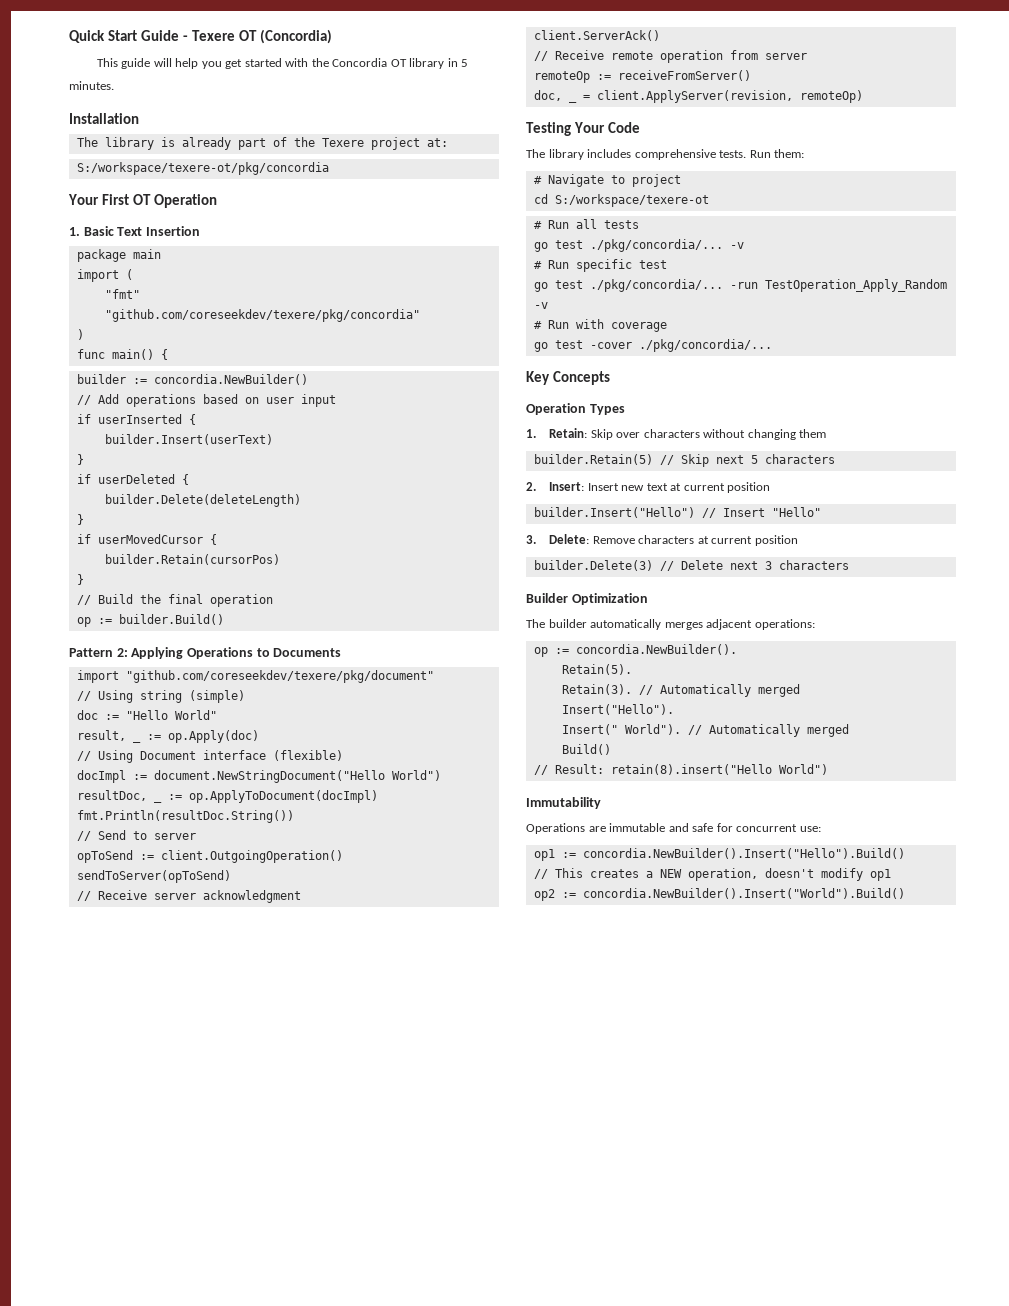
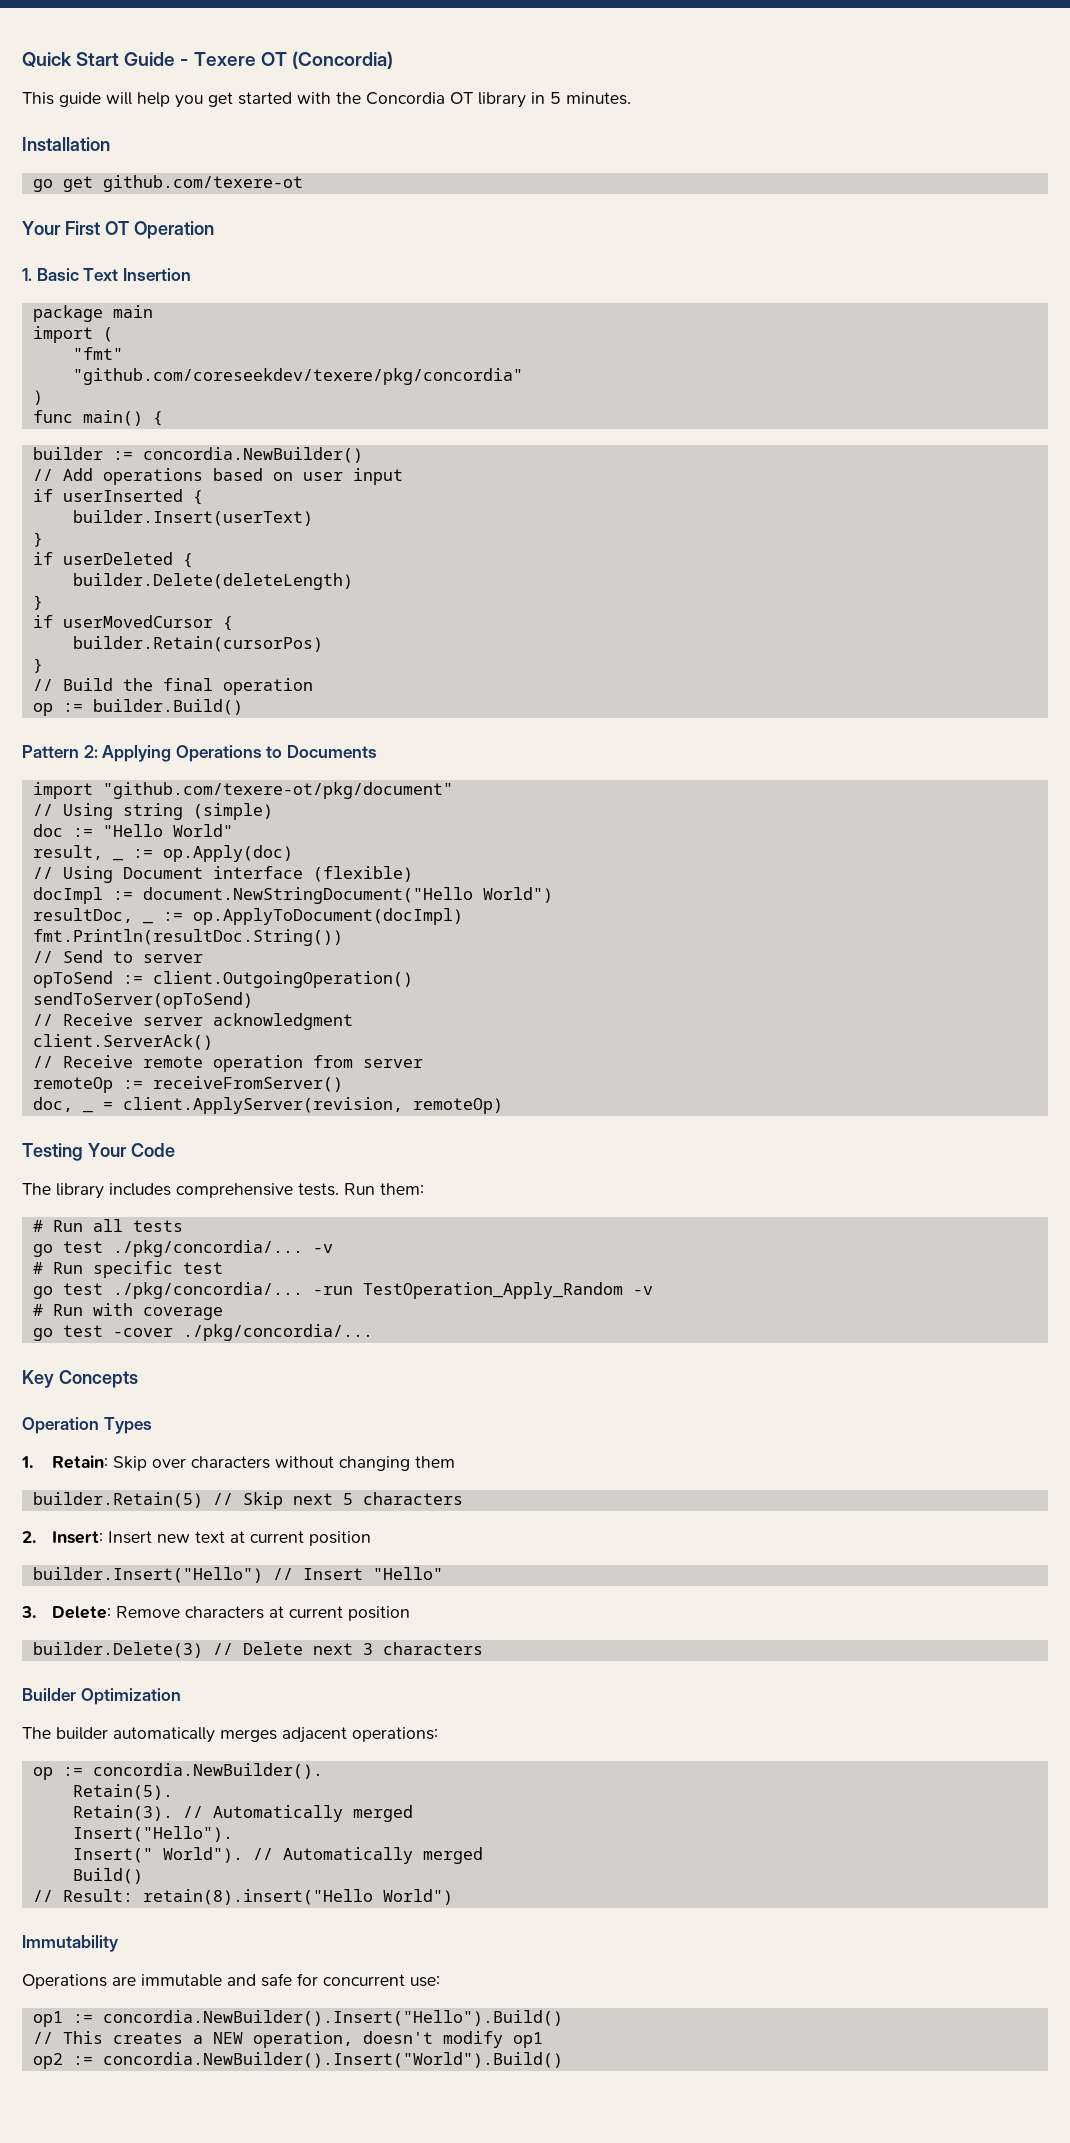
- The library is already part of the Texere project at:
- S:/workspace/texere-ot/pkg/concordia
+ go get github.com/texere-ot
- import "github.com/coreseekdev/texere/pkg/document"
+ import "github.com/texere-ot/pkg/document"
- # Navigate to project
- cd S:/workspace/texere-ot

